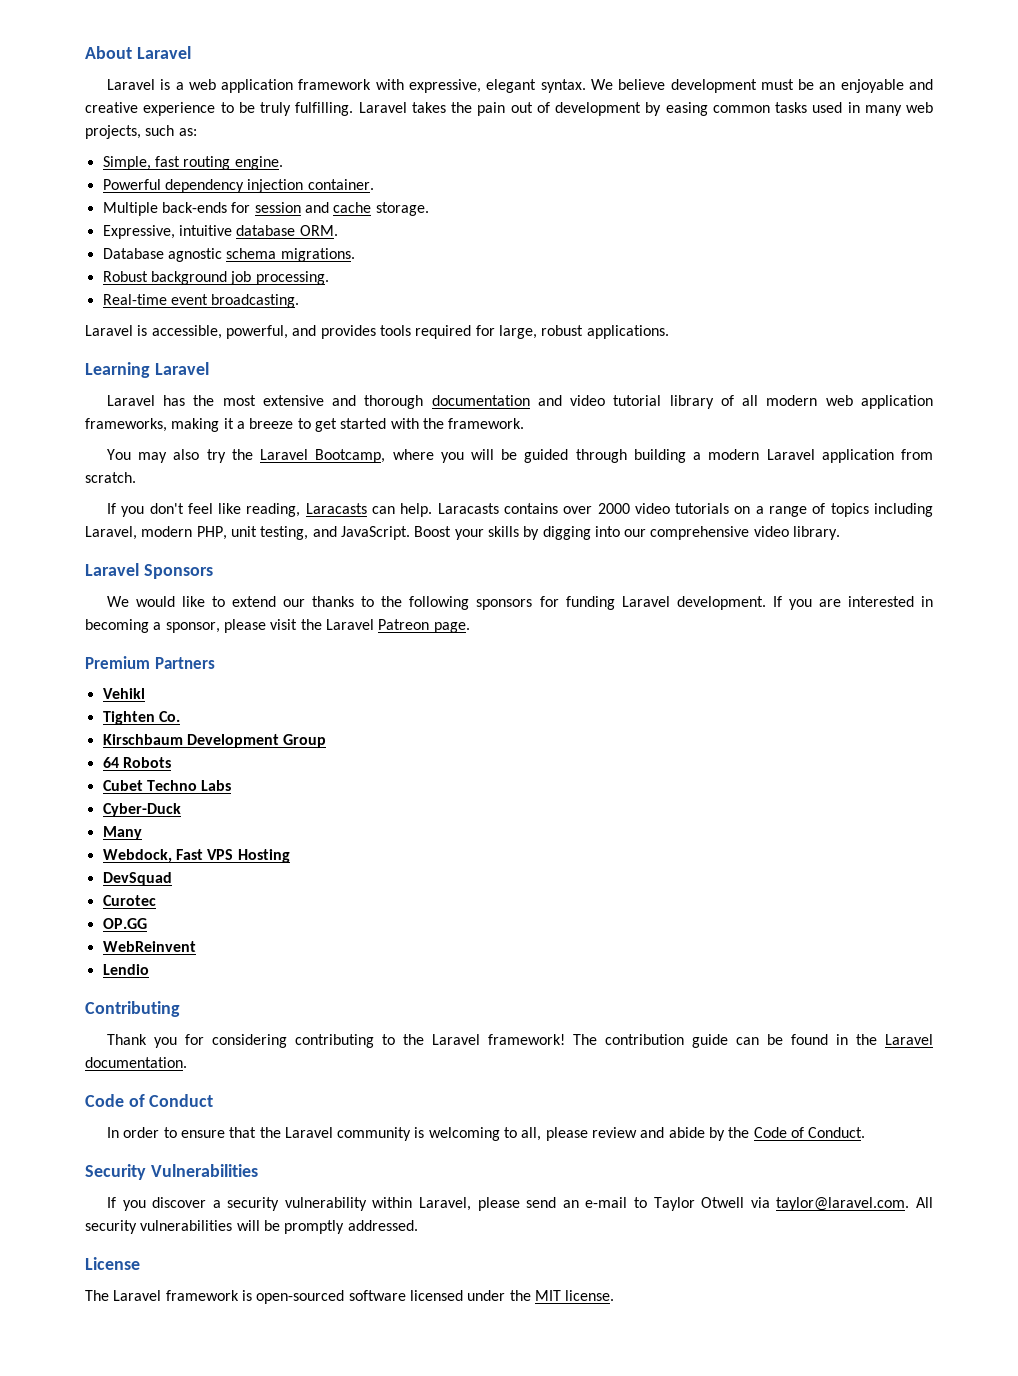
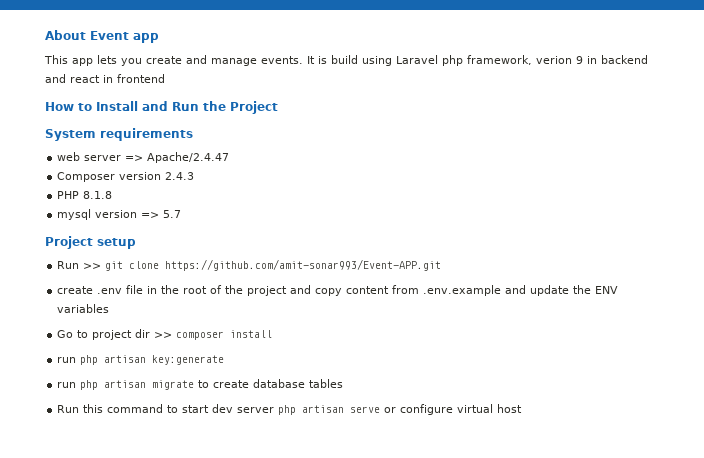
- About Laravel
- Laravel is a web application framework with expressive, elegant syntax. We believe development must be an enjoyable and creative experience to be truly fulfilling. Laravel takes the pain out of development by easing common tasks used in many web projects, such as:
- Simple, fast routing engine.
- Powerful dependency injection container.
- Multiple back-ends for session and cache storage.
- Expressive, intuitive database ORM.
- Database agnostic schema migrations.
- Robust background job processing.
- Real-time event broadcasting.
- Laravel is accessible, powerful, and provides tools required for large, robust applications.
- Learning Laravel
- Laravel has the most extensive and thorough documentation and video tutorial library of all modern web application frameworks, making it a breeze to get started with the framework.
- You may also try the Laravel Bootcamp, where you will be guided through building a modern Laravel application from scratch.
- If you don't feel like reading, Laracasts can help. Laracasts contains over 2000 video tutorials on a range of topics including Laravel, modern PHP, unit testing, and JavaScript. Boost your skills by digging into our comprehensive video library.
- Laravel Sponsors
- We would like to extend our thanks to the following sponsors for funding Laravel development. If you are interested in becoming a sponsor, please visit the Laravel Patreon page.
- Premium Partners
- Vehikl
- Tighten Co.
- Kirschbaum Development Group
- 64 Robots
- Cubet Techno Labs
- Cyber-Duck
- Many
- Webdock, Fast VPS Hosting
- DevSquad
- Curotec
- OP.GG
- WebReinvent
- Lendio
- Contributing
- Thank you for considering contributing to the Laravel framework! The contribution guide can be found in the Laravel documentation.
- Code of Conduct
- In order to ensure that the Laravel community is welcoming to all, please review and abide by the Code of Conduct.
- Security Vulnerabilities
- If you discover a security vulnerability within Laravel, please send an e-mail to Taylor Otwell via taylor@laravel.com. All security vulnerabilities will be promptly addressed.
- License
- The Laravel framework is open-sourced software licensed under the MIT license.
+ About Event app
+ This app lets you create and manage events. It is build using Laravel php framework, verion 9 in backend and react in frontend
+ How to Install and Run the Project
+ System requirements
+ web server => Apache/2.4.47
+ Composer version 2.4.3
+ PHP 8.1.8
+ mysql version => 5.7
+ Project setup
+ Run >> git clone https://github.com/amit-sonar993/Event-APP.git
+ create .env file in the root of the project and copy content from .env.example and update the ENV variables
+ Go to project dir >> composer install
+ run php artisan key:generate
+ run php artisan migrate to create database tables
+ Run this command to start dev server php artisan serve or configure virtual host

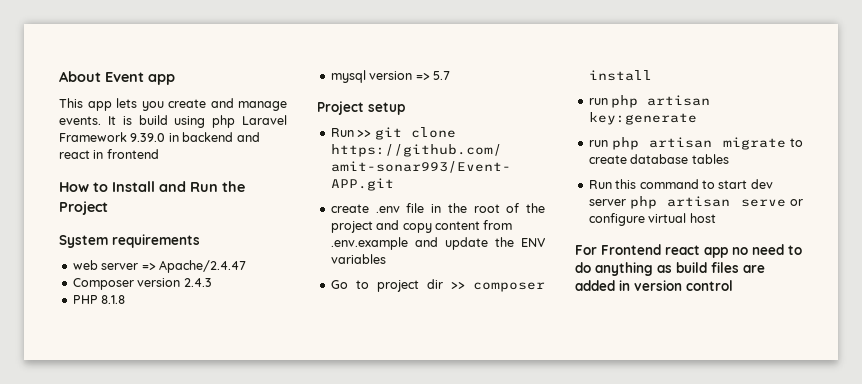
- It is build using Laravel php framework, verion 9 in backend and react in frontend
+ It is build using php Laravel Framework 9.39.0 in backend and react in frontend
+ For Frontend react app no need to do anything as build files are added in version control

